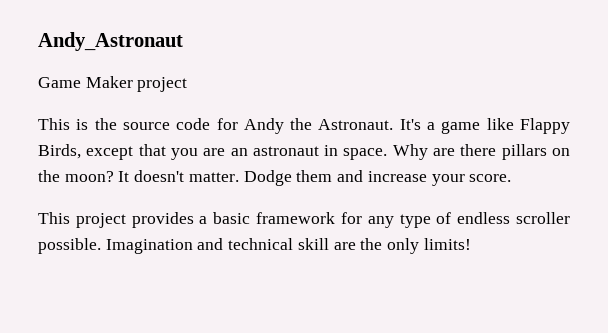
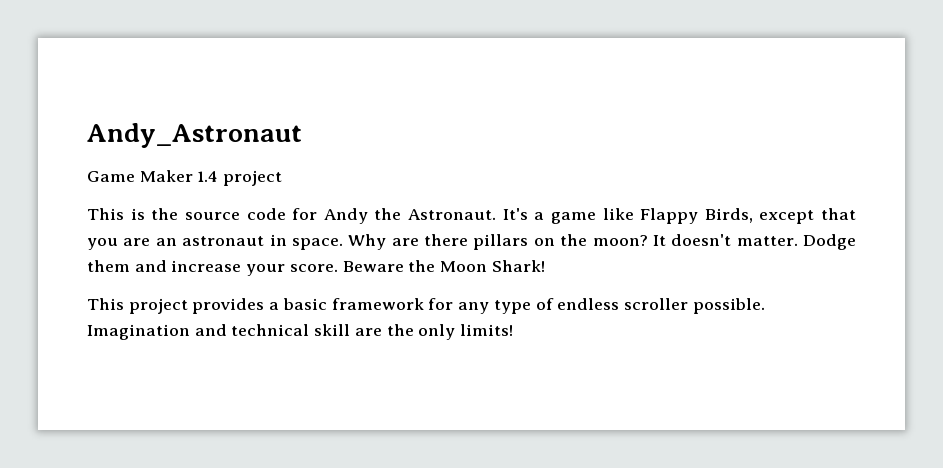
- Game Maker project
+ Game Maker 1.4 project
+ Beware the Moon Shark!

